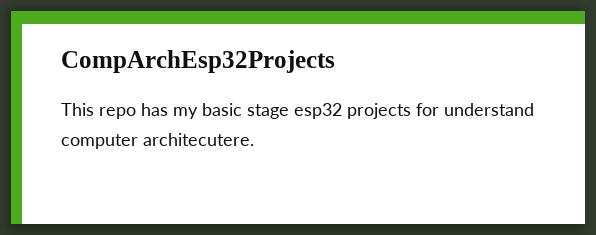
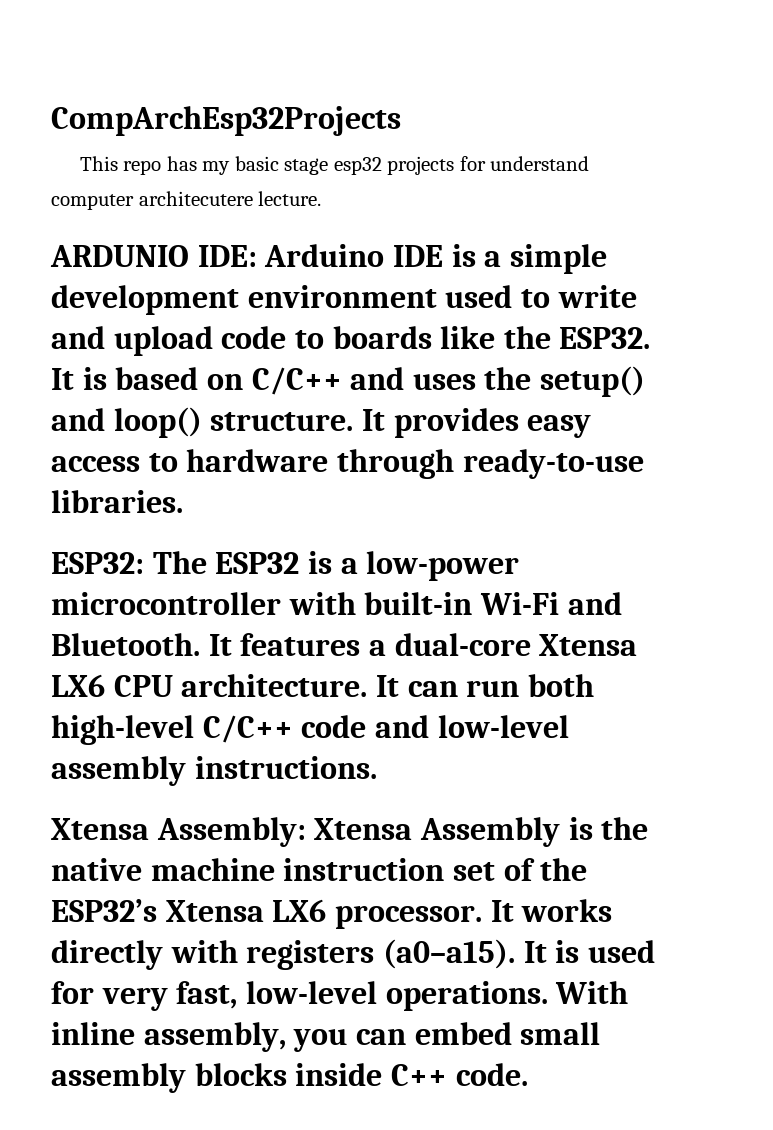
- This repo has my basic stage esp32 projects for understand computer architecutere.
+ This repo has my basic stage esp32 projects for understand computer architecutere lecture.
+ ARDUNIO IDE: Arduino IDE is a simple development environment used to write and upload code to boards like the ESP32. It is based on C/C++ and uses the setup() and loop() structure. It provides easy access to hardware through ready-to-use libraries.
+ ESP32: The ESP32 is a low-power microcontroller with built-in Wi-Fi and Bluetooth. It features a dual-core Xtensa LX6 CPU architecture. It can run both high-level C/C++ code and low-level assembly instructions.
+ Xtensa Assembly: Xtensa Assembly is the native machine instruction set of the ESP32’s Xtensa LX6 processor. It works directly with registers (a0–a15). It is used for very fast, low-level operations. With inline assembly, you can embed small assembly blocks inside C++ code.

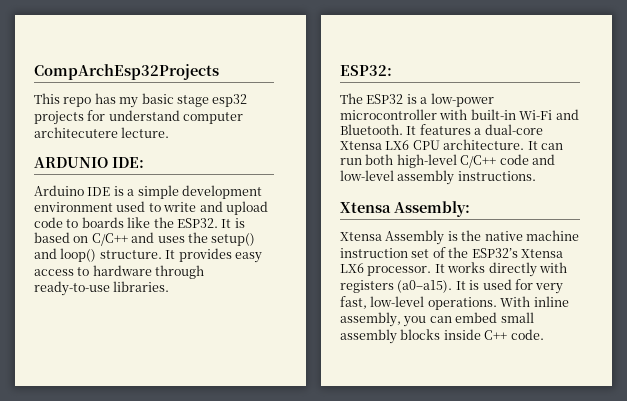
- ARDUNIO IDE: Arduino IDE is a simple development environment used to write and upload code to boards like the ESP32.
+ ARDUNIO IDE:
+ Arduino IDE is a simple development environment used to write and upload code to boards like the ESP32.
- ESP32: The ESP32 is a low-power microcontroller with built-in Wi-Fi and Bluetooth.
+ ESP32:
+ The ESP32 is a low-power microcontroller with built-in Wi-Fi and Bluetooth.
- Xtensa Assembly: Xtensa Assembly is the native machine instruction set of the ESP32’s Xtensa LX6 processor.
+ Xtensa Assembly:
+ Xtensa Assembly is the native machine instruction set of the ESP32’s Xtensa LX6 processor.

